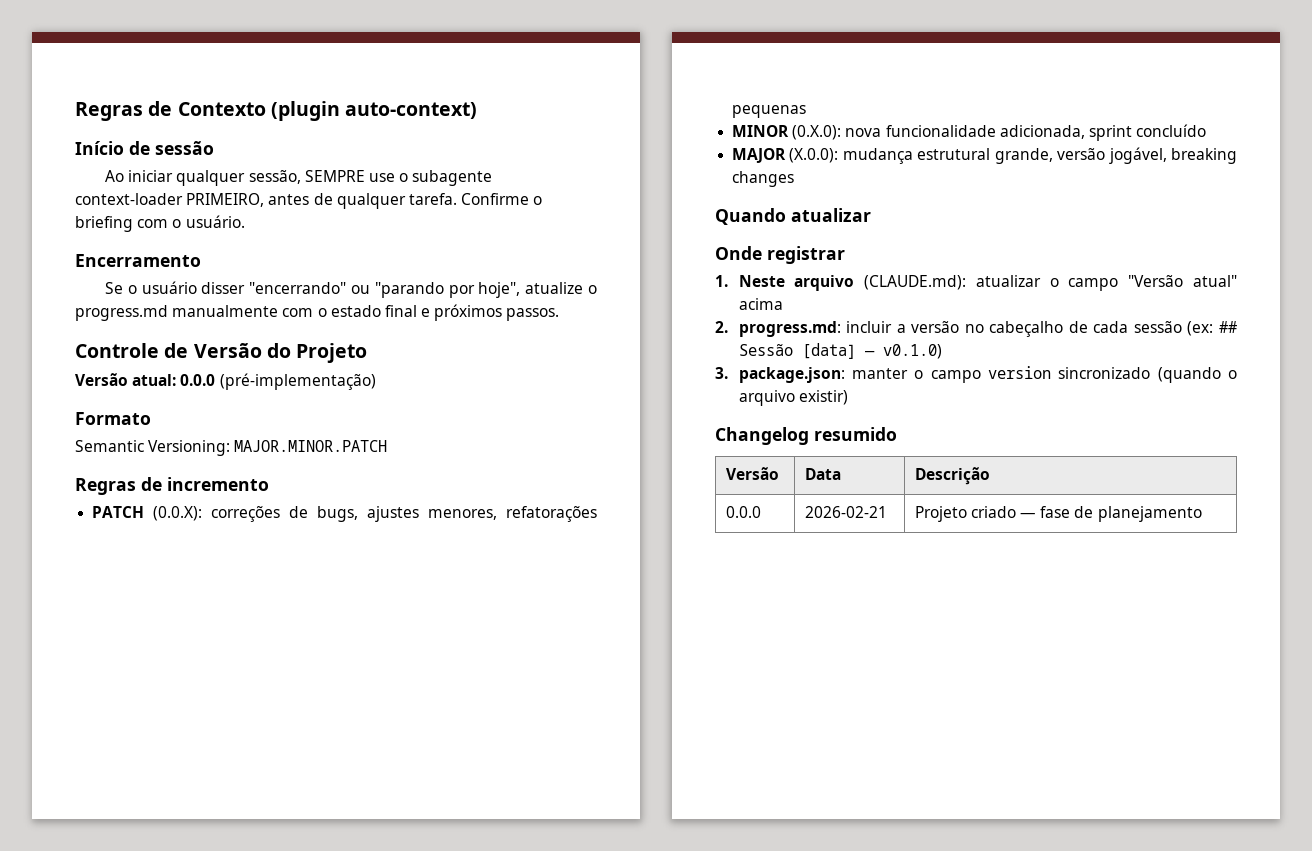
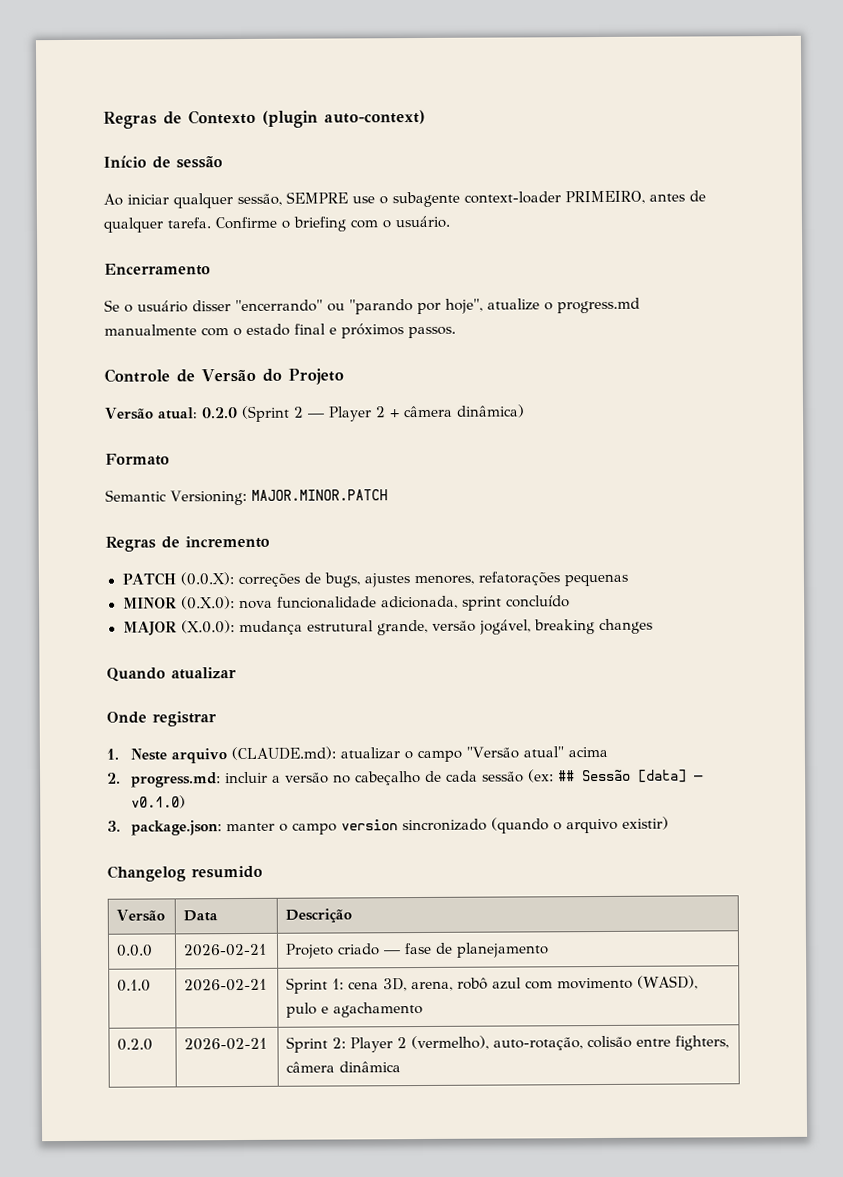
- Versão atual: 0.0.0 (pré-implementação)
+ Versão atual: 0.2.0 (Sprint 2 — Player 2 + câmera dinâmica)
+ 0.1.0 | 2026-02-21 | Sprint 1: cena 3D, arena, robô azul com movimento (WASD), pulo e agachamento
+ 0.2.0 | 2026-02-21 | Sprint 2: Player 2 (vermelho), auto-rotação, colisão entre fighters, câmera dinâmica

